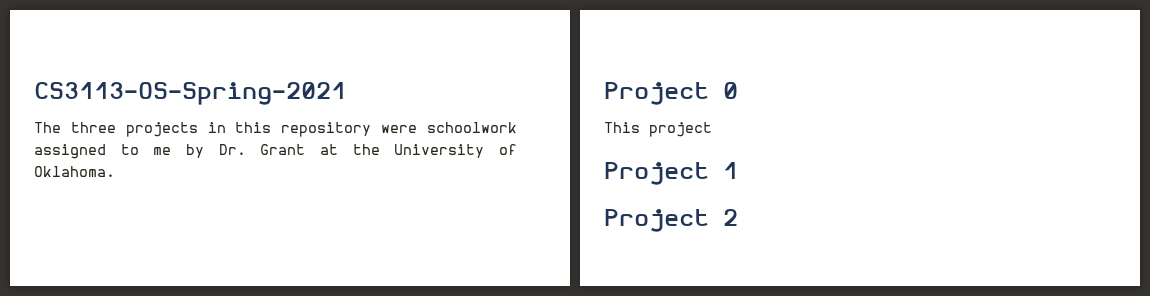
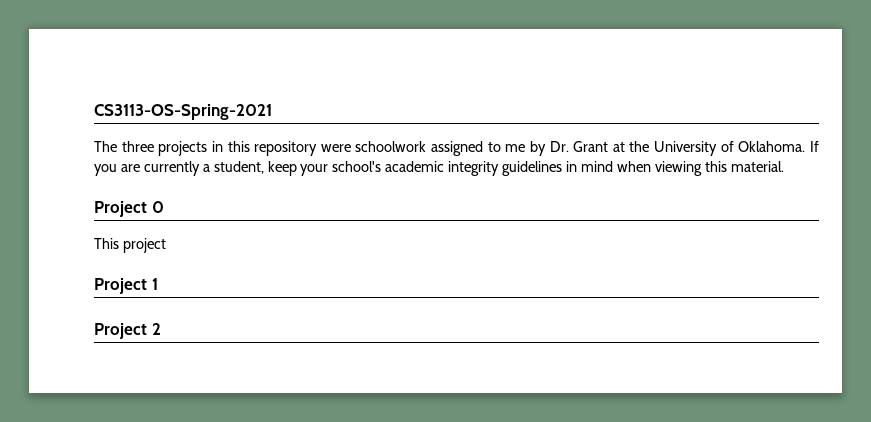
+ If you are currently a student, keep your school's academic integrity guidelines in mind when viewing this material.

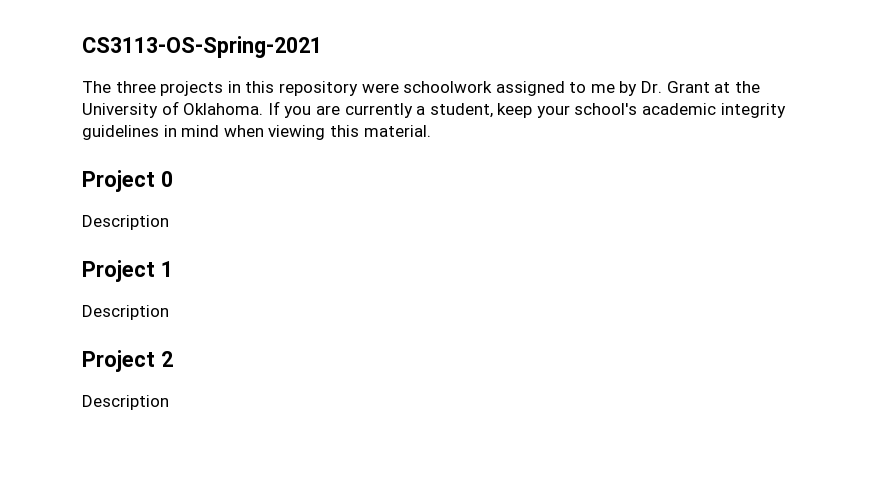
  Project 0
- This project
+ Description
  Project 1
+ Description
  Project 2
+ Description

